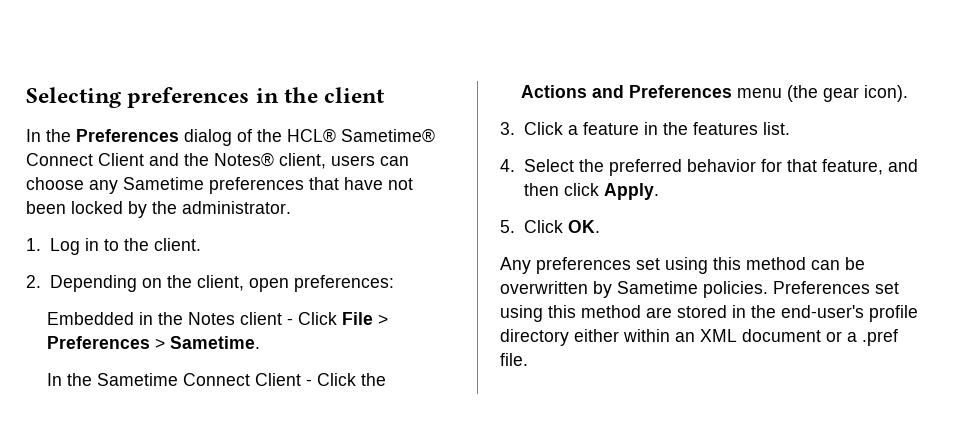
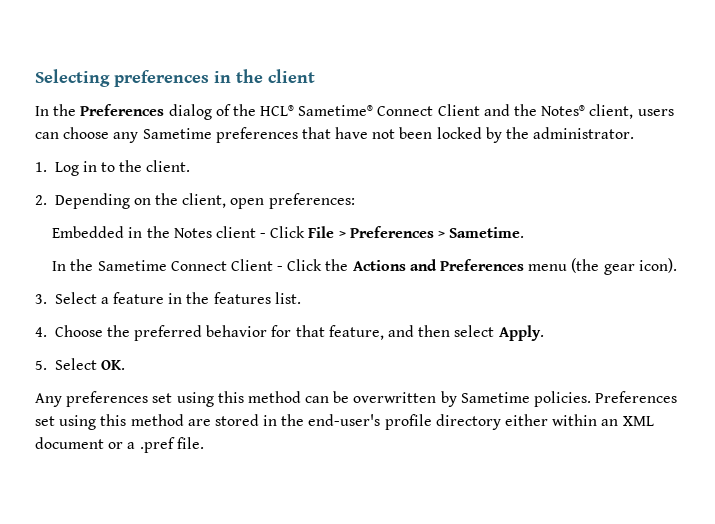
- 3. Click a feature in the features list.
+ 3. Select a feature in the features list.
- 4. Select the preferred behavior for that feature, and then click Apply.
+ 4. Choose the preferred behavior for that feature, and then select Apply.
- 5. Click OK.
+ 5. Select OK.

